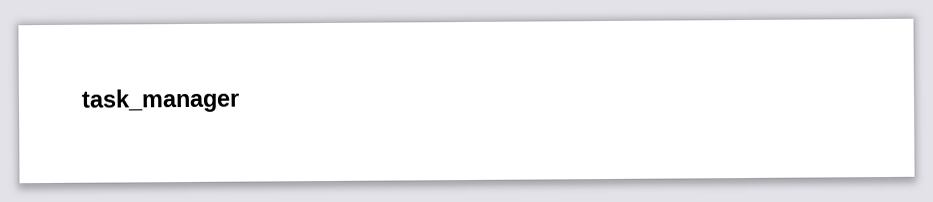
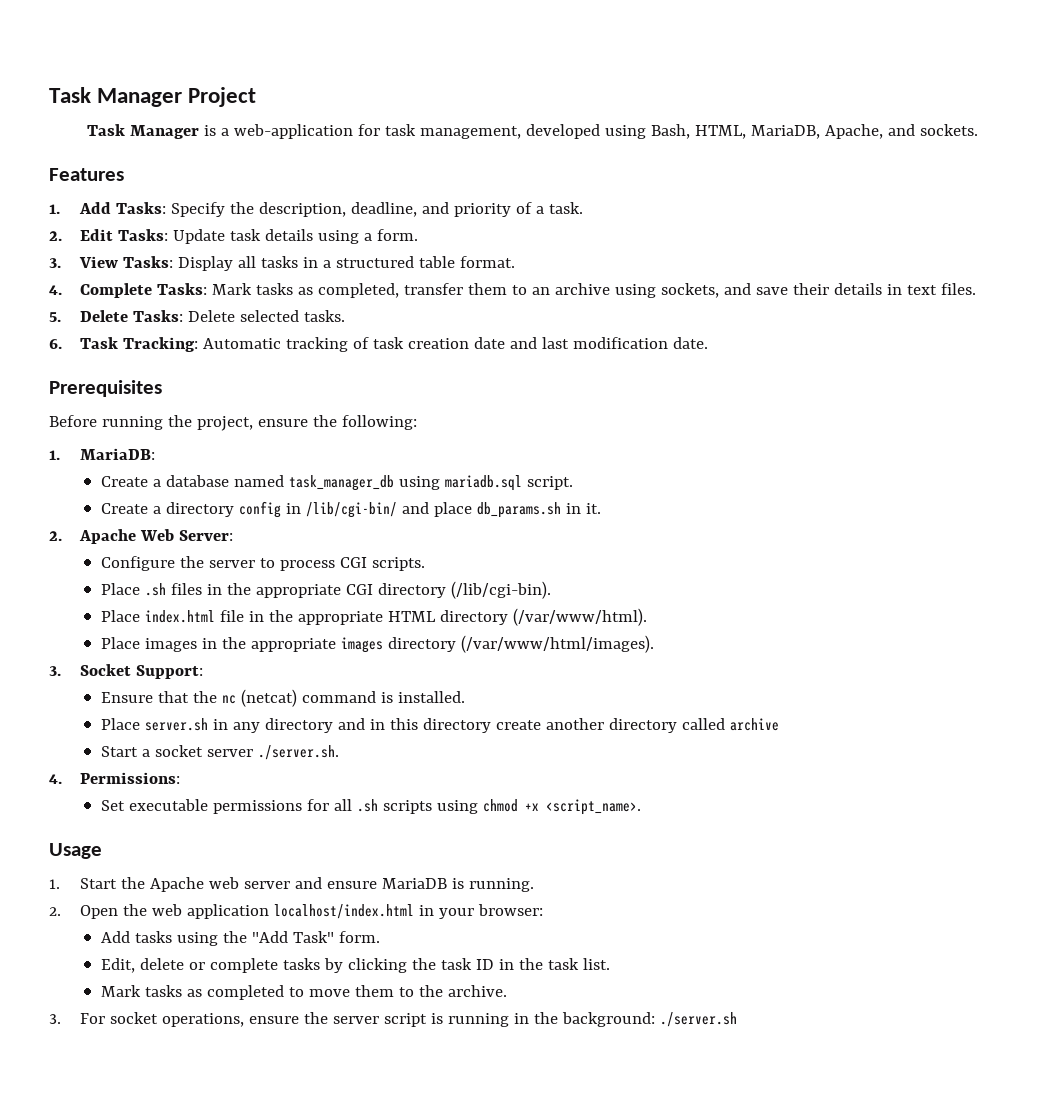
- task_manager
+ Task Manager Project
+ Task Manager is a web-application for task management, developed using Bash, HTML, MariaDB, Apache, and sockets.
+ Features
+ 1. Add Tasks: Specify the description, deadline, and priority of a task.
+ 2. Edit Tasks: Update task details using a form.
+ 3. View Tasks: Display all tasks in a structured table format.
+ 4. Complete Tasks: Mark tasks as completed, transfer them to an archive using sockets, and save their details in text files.
+ 5. Delete Tasks: Delete selected tasks.
+ 6. Task Tracking: Automatic tracking of task creation date and last modification date.
+ Prerequisites
+ Before running the project, ensure the following:
+ 1. MariaDB:
+ Create a database named task_manager_db using mariadb.sql script.
+ Create a directory config in /lib/cgi-bin/ and place db_params.sh in it.
+ 2. Apache Web Server:
+ Configure the server to process CGI scripts.
+ Place .sh files in the appropriate CGI directory (/lib/cgi-bin).
+ Place index.html file in the appropriate HTML directory (/var/www/html).
+ Place images in the appropriate images directory (/var/www/html/images).
+ 3. Socket Support:
+ Ensure that the nc (netcat) command is installed.
+ Place server.sh in any directory and in this directory create another directory called archive
+ Start a socket server ./server.sh.
+ 4. Permissions:
+ Set executable permissions for all .sh scripts using chmod +x <script_name>.
+ Usage
+ 1. Start the Apache web server and ensure MariaDB is running.
+ 2. Open the web application localhost/index.html in your browser:
+ Add tasks using the "Add Task" form.
+ Edit, delete or complete tasks by clicking the task ID in the task list.
+ Mark tasks as completed to move them to the archive.
+ 3. For socket operations, ensure the server script is running in the background: ./server.sh

